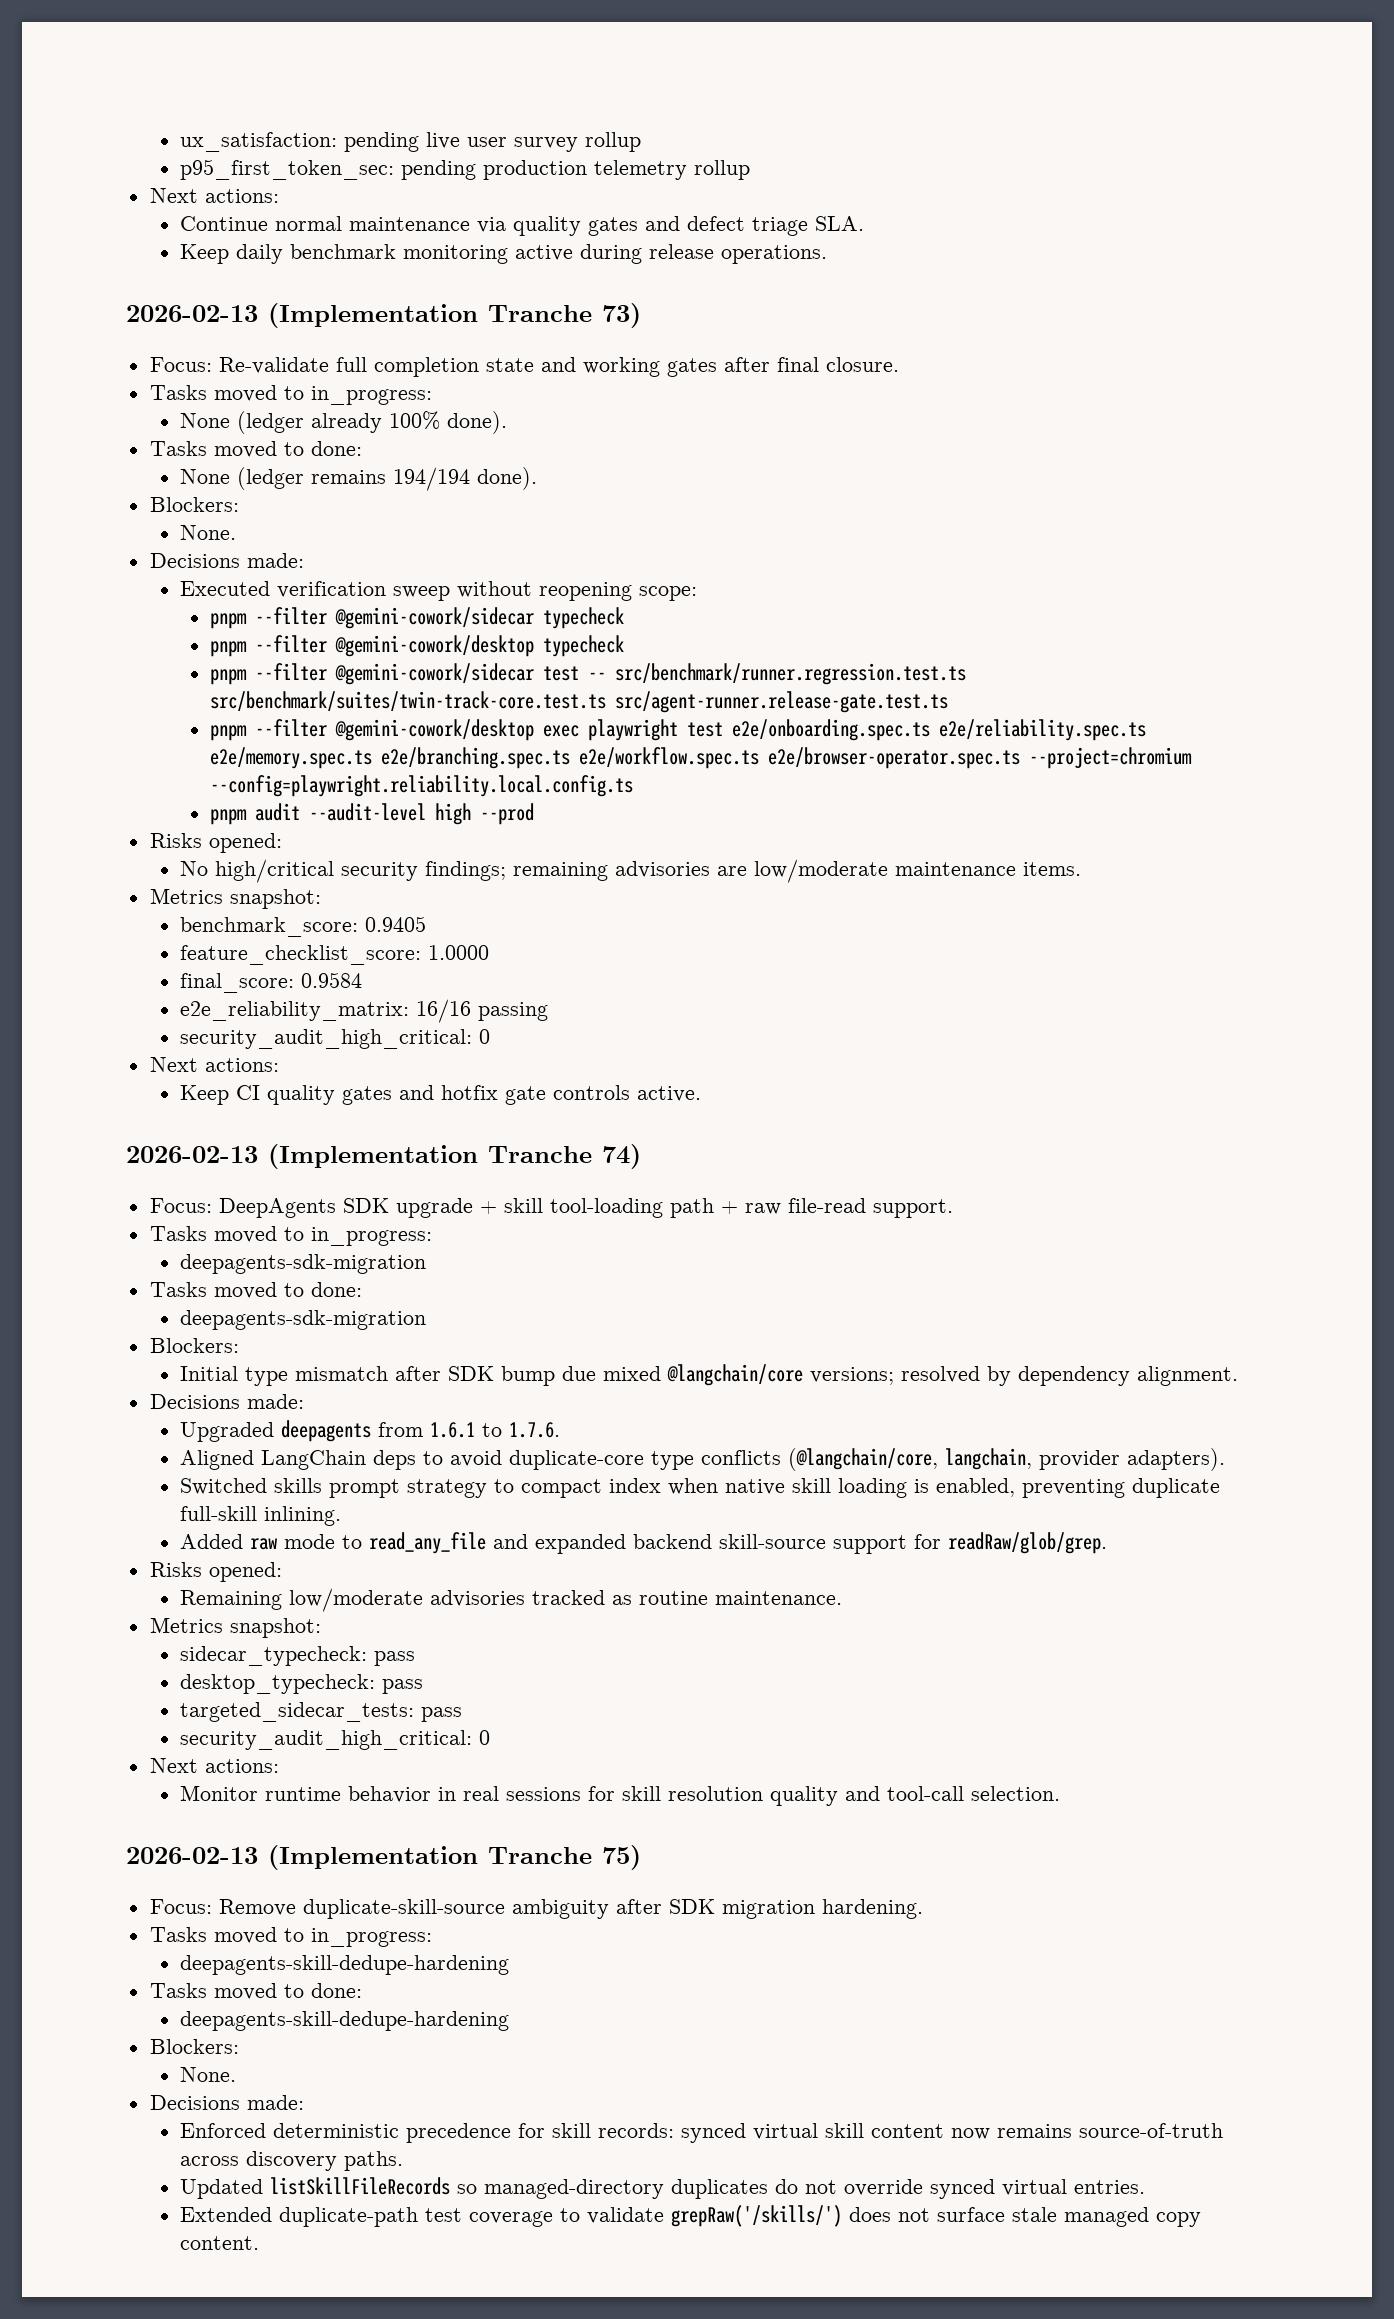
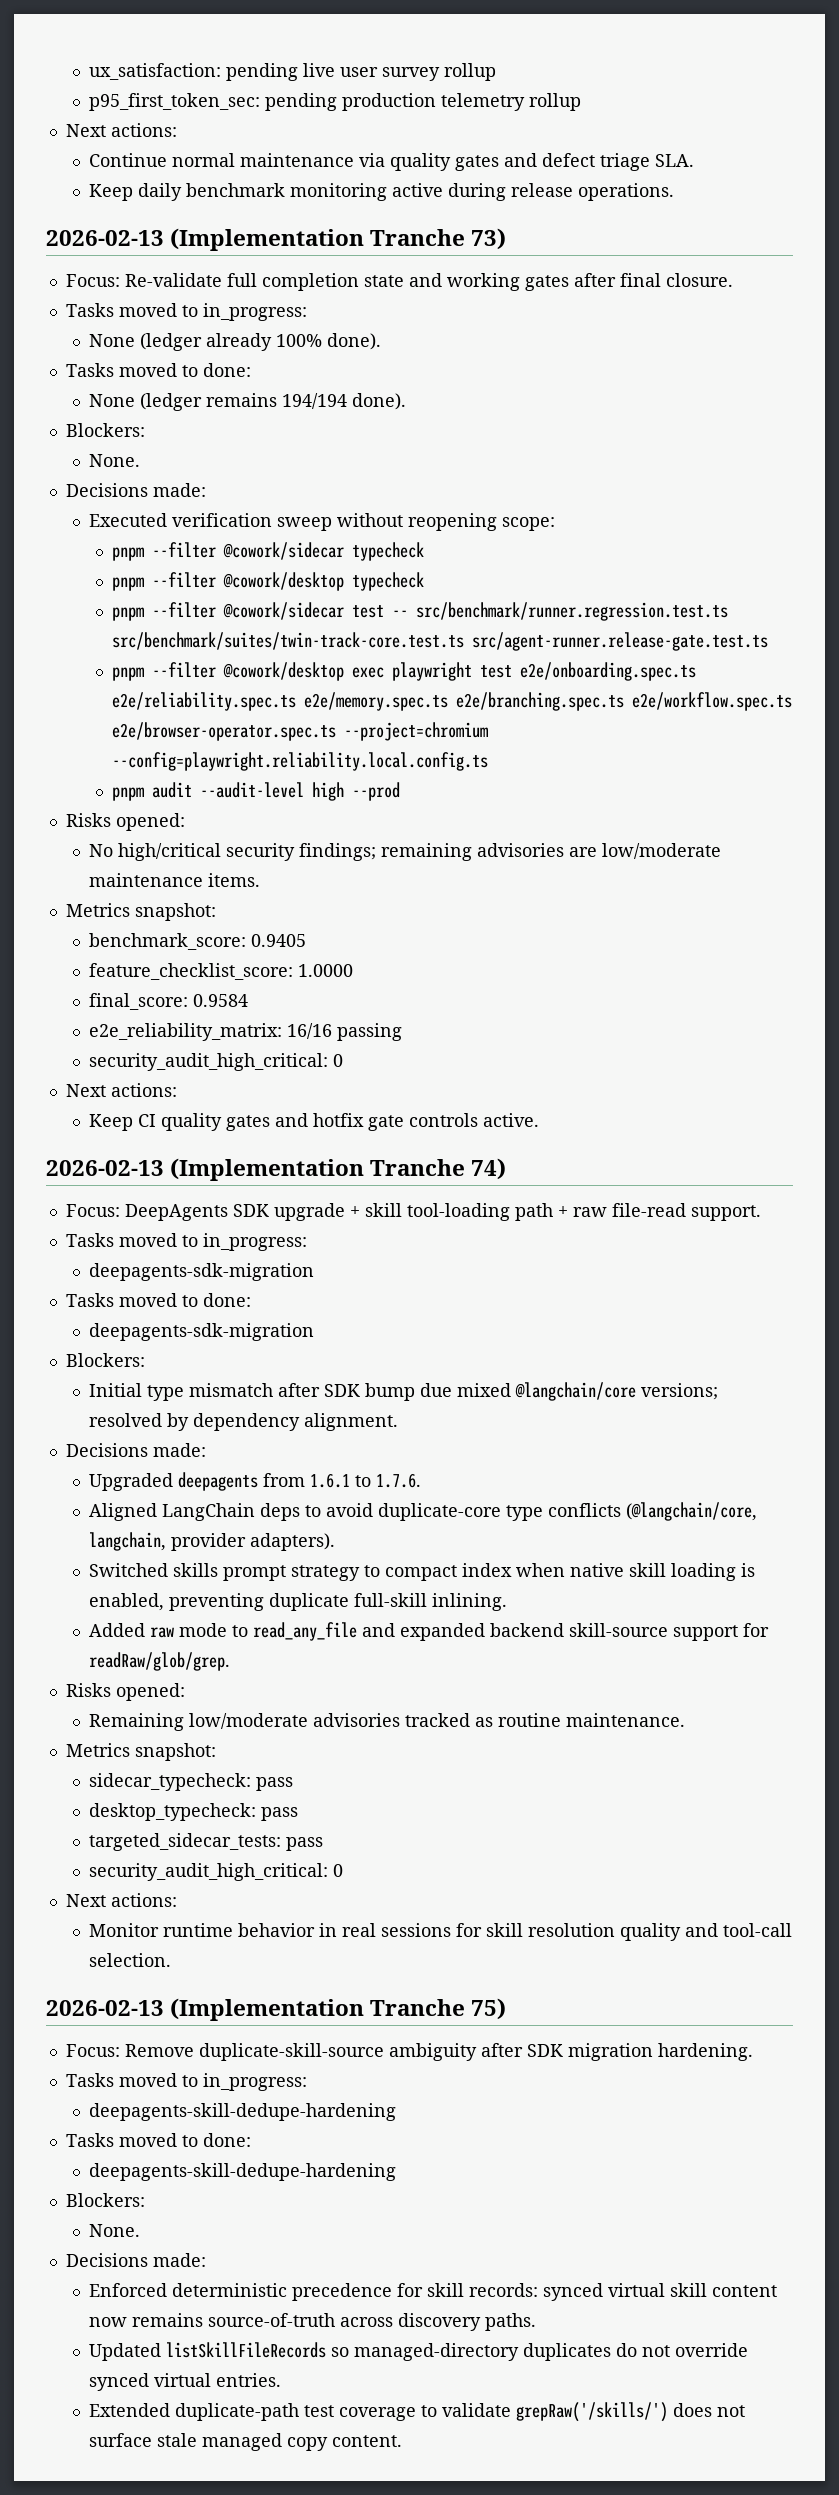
- pnpm --filter @gemini-cowork/sidecar typecheck
- pnpm --filter @gemini-cowork/desktop typecheck
- pnpm --filter @gemini-cowork/sidecar test -- src/benchmark/runner.regression.test.ts src/benchmark/suites/twin-track-core.test.ts src/agent-runner.release-gate.test.ts
+ pnpm --filter @cowork/sidecar typecheck
+ pnpm --filter @cowork/desktop typecheck
+ pnpm --filter @cowork/sidecar test -- src/benchmark/runner.regression.test.ts src/benchmark/suites/twin-track-core.test.ts src/agent-runner.release-gate.test.ts
- pnpm --filter @gemini-cowork/desktop exec playwright test e2e/onboarding.spec.ts e2e/reliability.spec.ts e2e/memory.spec.ts e2e/branching.spec.ts e2e/workflow.spec.ts e2e/browser-operator.spec.ts --project=chromium --config=playwright.reliability.local.config.ts
+ pnpm --filter @cowork/desktop exec playwright test e2e/onboarding.spec.ts e2e/reliability.spec.ts e2e/memory.spec.ts e2e/branching.spec.ts e2e/workflow.spec.ts e2e/browser-operator.spec.ts --project=chromium --config=playwright.reliability.local.config.ts

